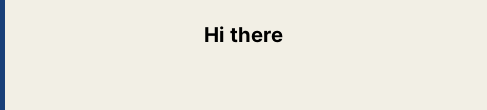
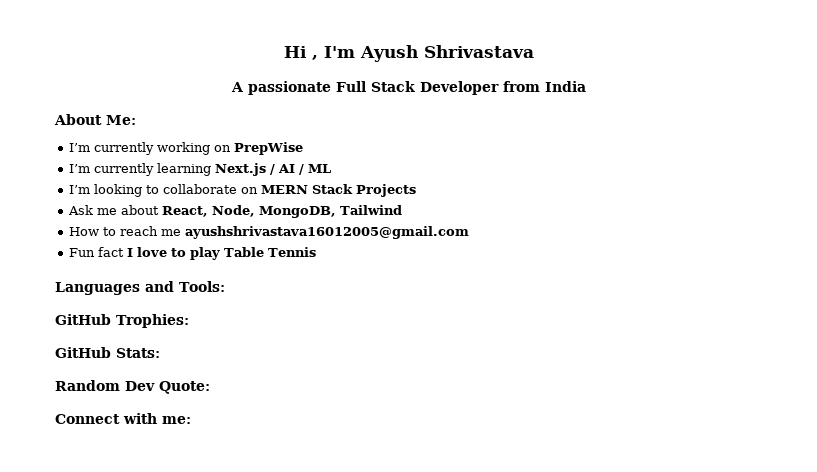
- Hi there
+ Hi , I'm Ayush Shrivastava
+ A passionate Full Stack Developer from India
+ About Me:
+ I’m currently working on PrepWise
+ I’m currently learning Next.js / AI / ML
+ I’m looking to collaborate on MERN Stack Projects
+ Ask me about React, Node, MongoDB, Tailwind
+ How to reach me ayushshrivastava16012005@gmail.com
+ Fun fact I love to play Table Tennis
+ Languages and Tools:
+ GitHub Trophies:
+ GitHub Stats:
+ Random Dev Quote:
+ Connect with me:

